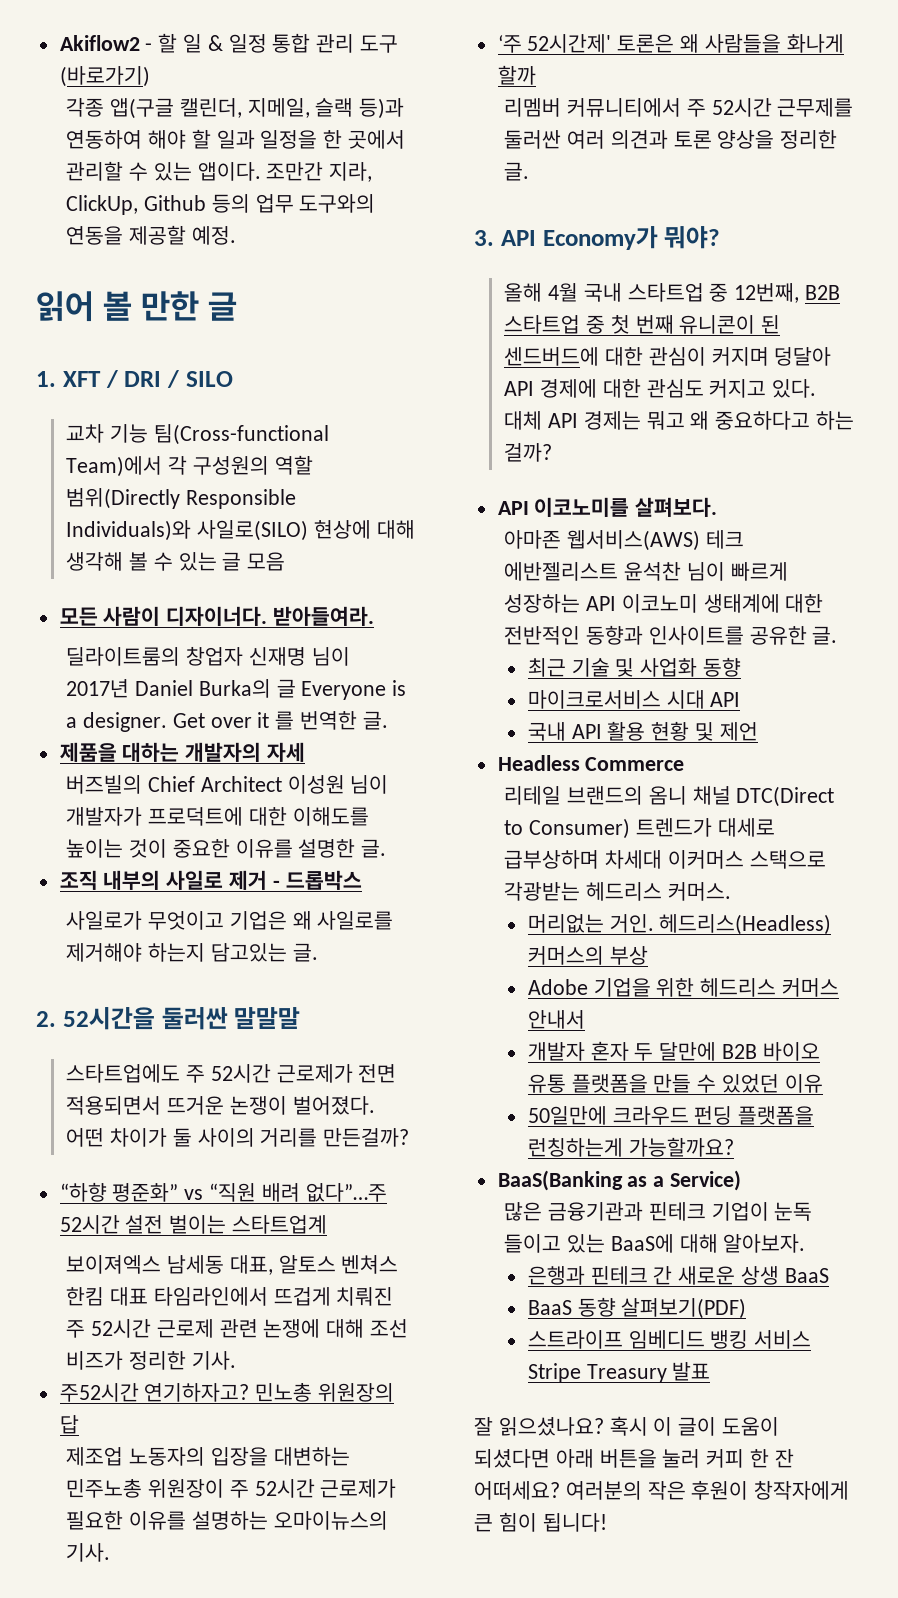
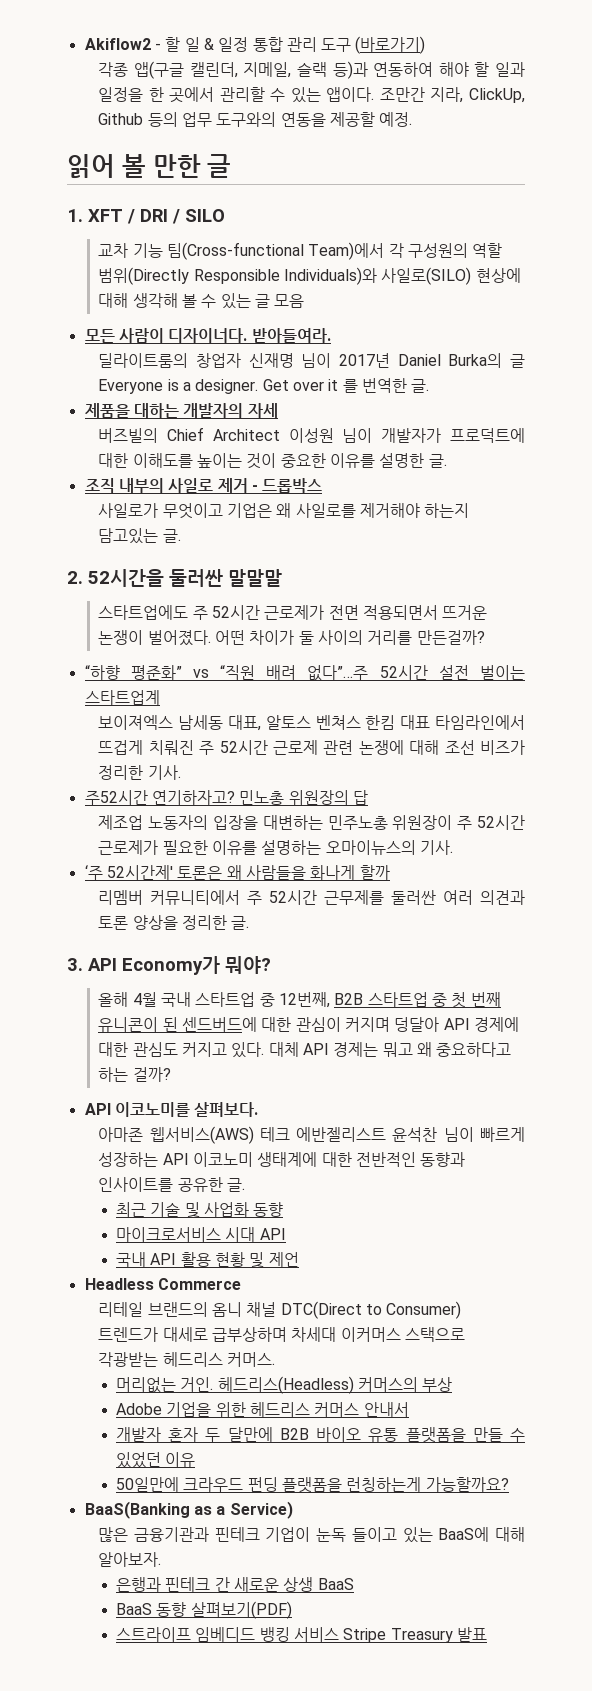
- 잘 읽으셨나요? 혹시 이 글이 도움이 되셨다면 아래 버튼을 눌러 커피 한 잔 어떠세요? 여러분의 작은 후원이 창작자에게 큰 힘이 됩니다!

